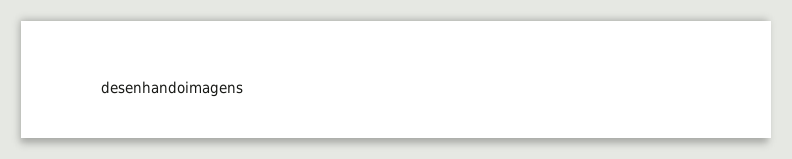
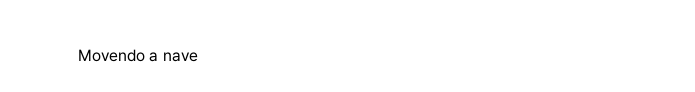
- desenhandoimagens
+ Movendo a nave

